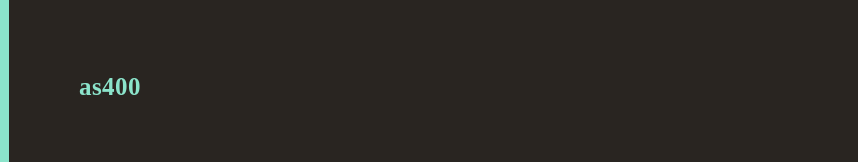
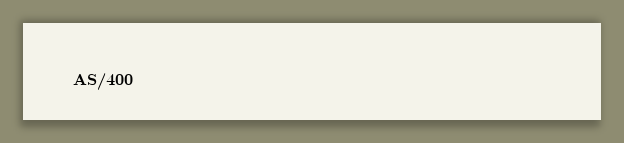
- as400
+ AS/400

